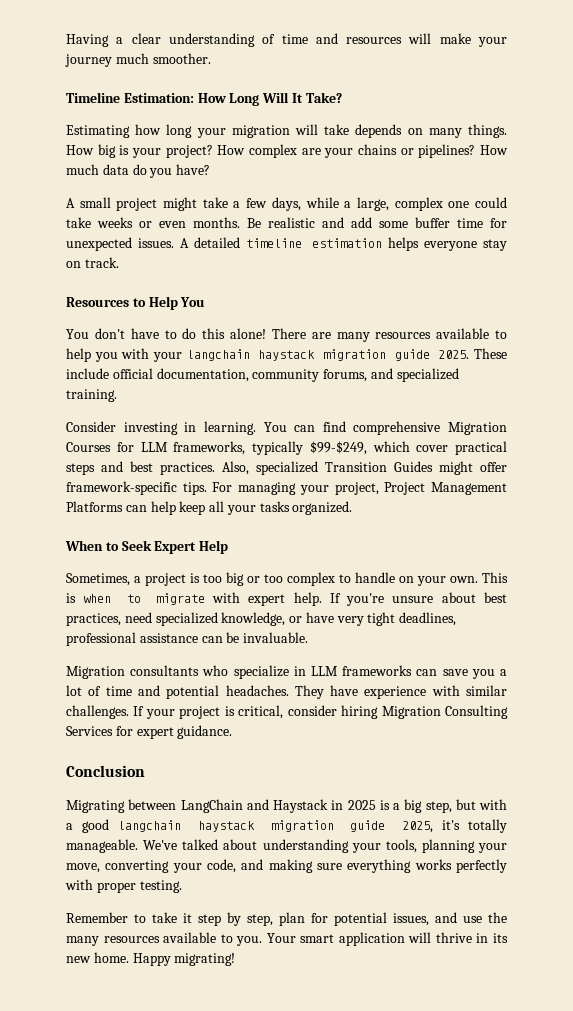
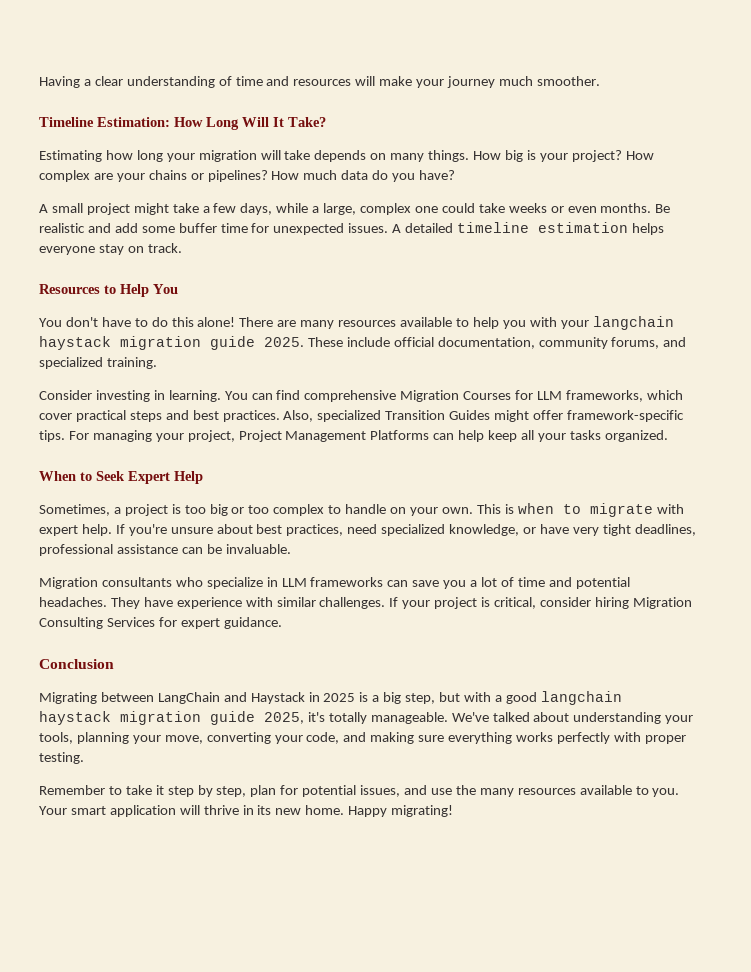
- You can find comprehensive Migration Courses for LLM frameworks, typically $99-$249, which cover practical steps and best practices.
+ You can find comprehensive Migration Courses for LLM frameworks, which cover practical steps and best practices.

